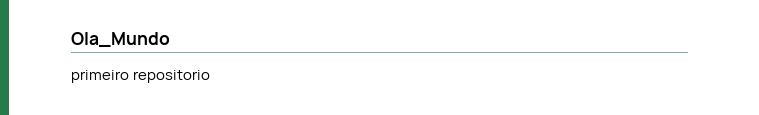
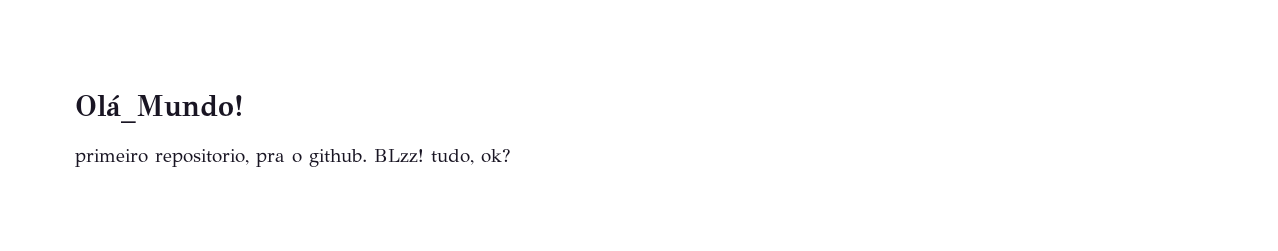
- Ola_Mundo
+ Olá_Mundo!
- primeiro repositorio
+ primeiro repositorio, pra o github. BLzz! tudo, ok?

